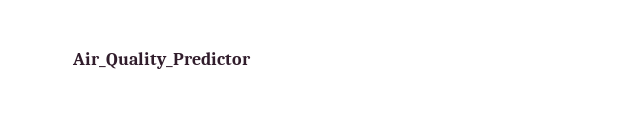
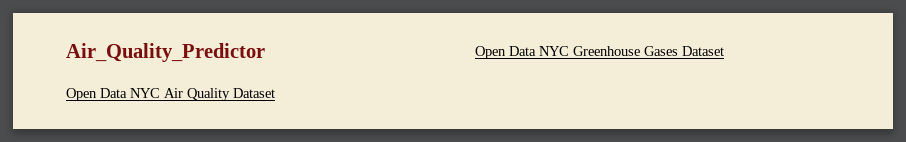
+ Open Data NYC Air Quality Dataset
+ Open Data NYC Greenhouse Gases Dataset

